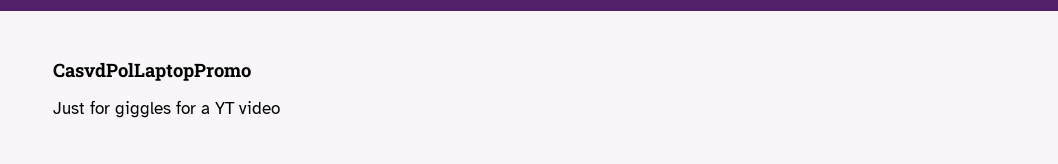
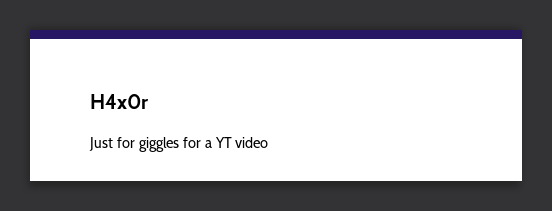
- CasvdPolLaptopPromo
+ H4x0r

